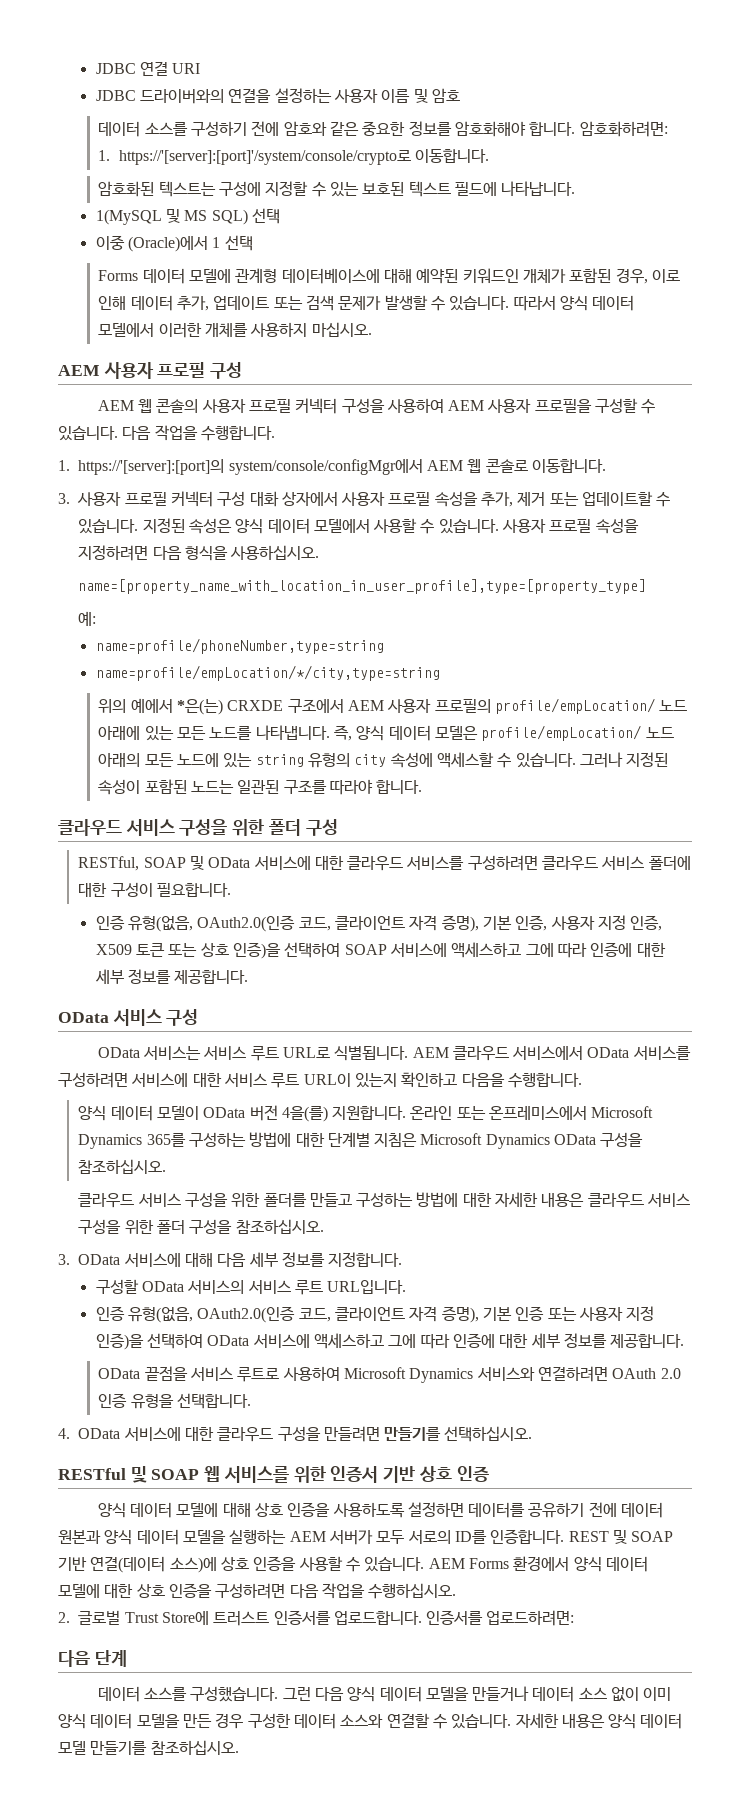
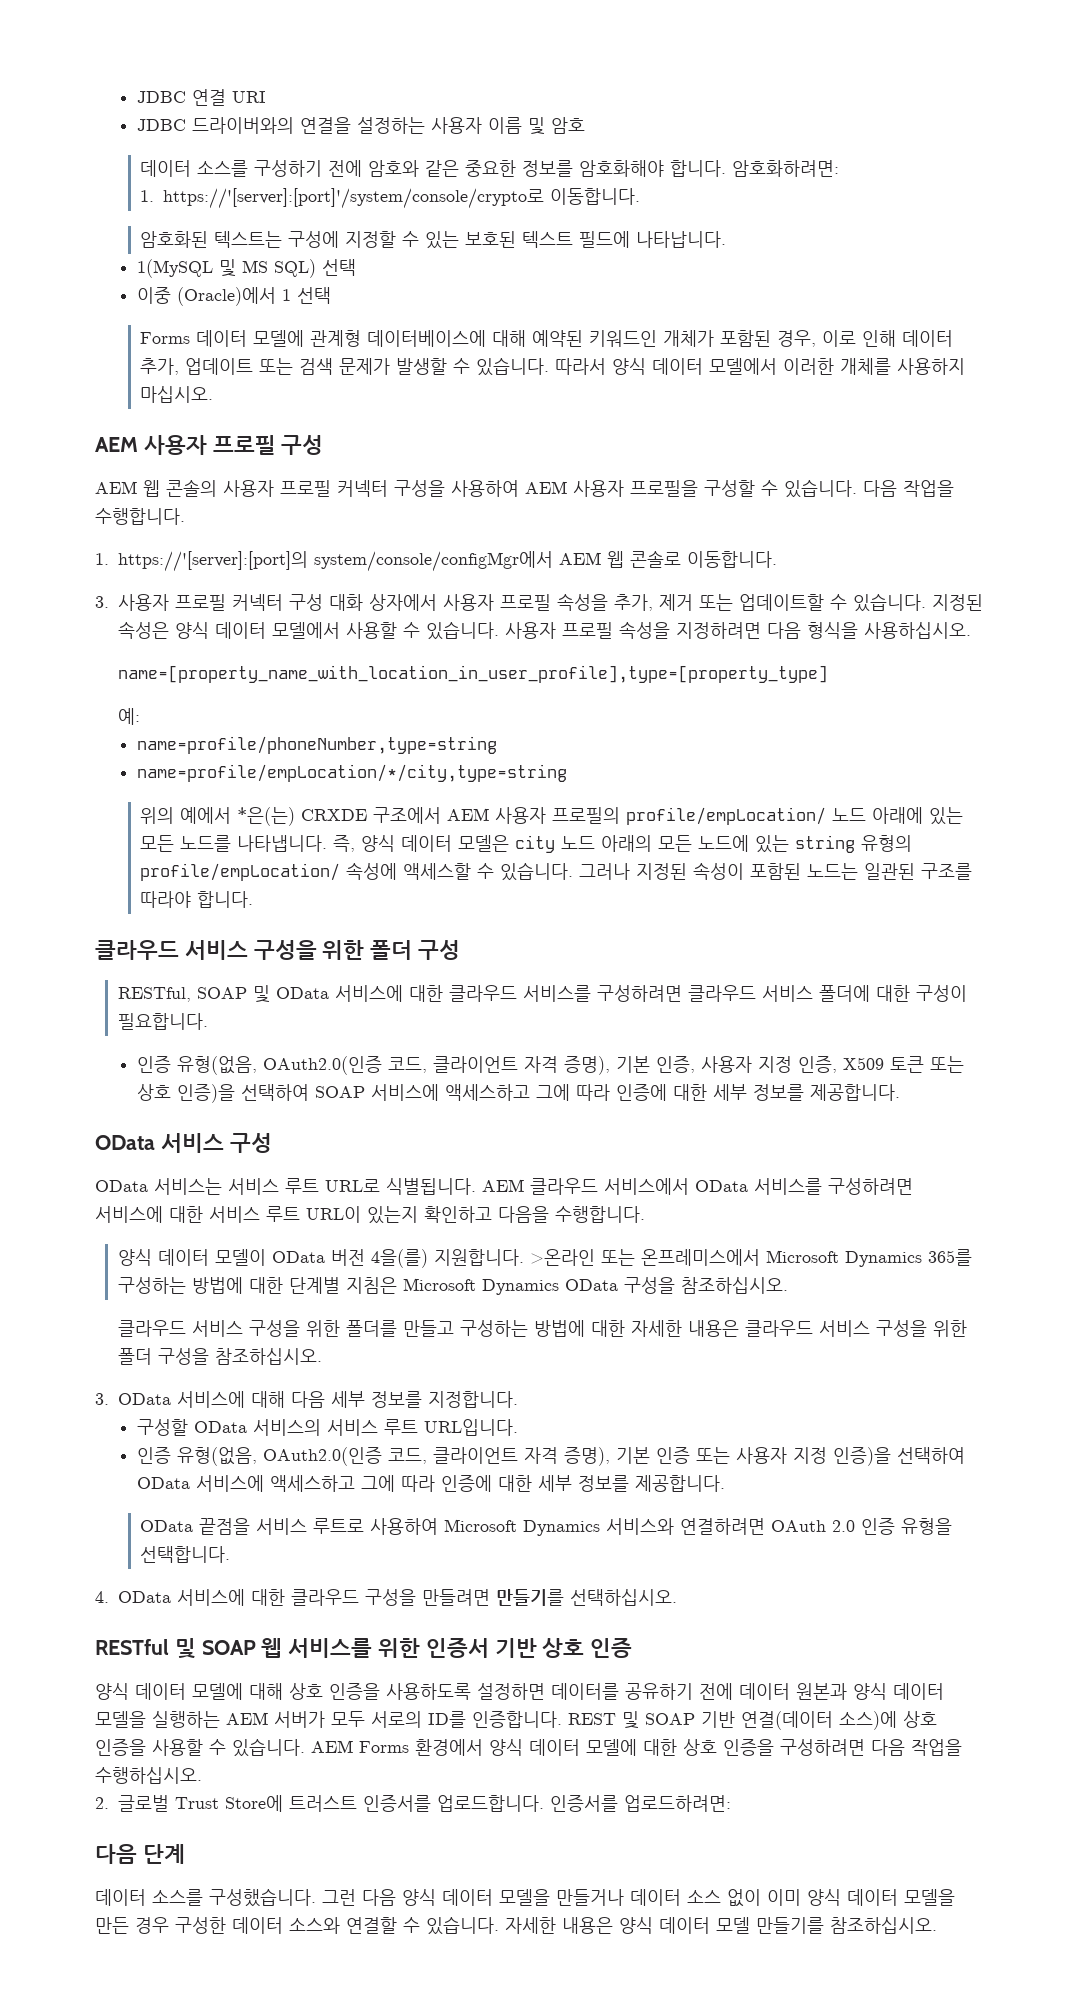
- 즉, 양식 데이터 모델은 profile/empLocation/ 노드 아래의 모든 노드에 있는 string 유형의 city 속성에 액세스할 수 있습니다.
+ 즉, 양식 데이터 모델은 city 노드 아래의 모든 노드에 있는 string 유형의 profile/empLocation/ 속성에 액세스할 수 있습니다.
- 온라인 또는 온프레미스에서 Microsoft Dynamics 365를 구성하는 방법에 대한 단계별 지침은 Microsoft Dynamics OData 구성을 참조하십시오.
+ >온라인 또는 온프레미스에서 Microsoft Dynamics 365를 구성하는 방법에 대한 단계별 지침은 Microsoft Dynamics OData 구성을 참조하십시오.

